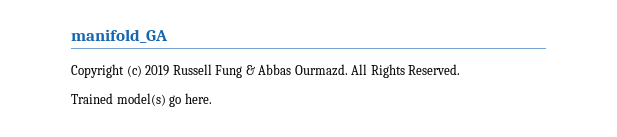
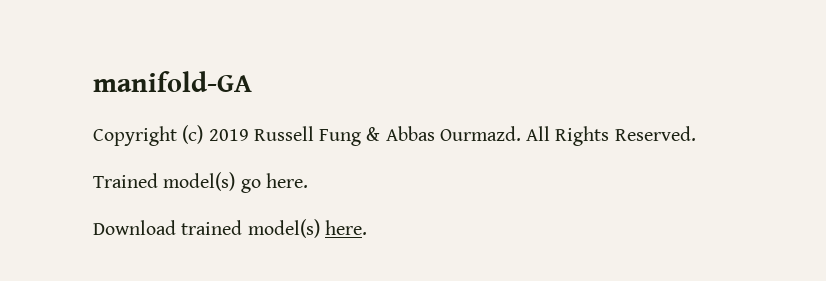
- manifold_GA
+ manifold-GA
+ Download trained model(s) here.

